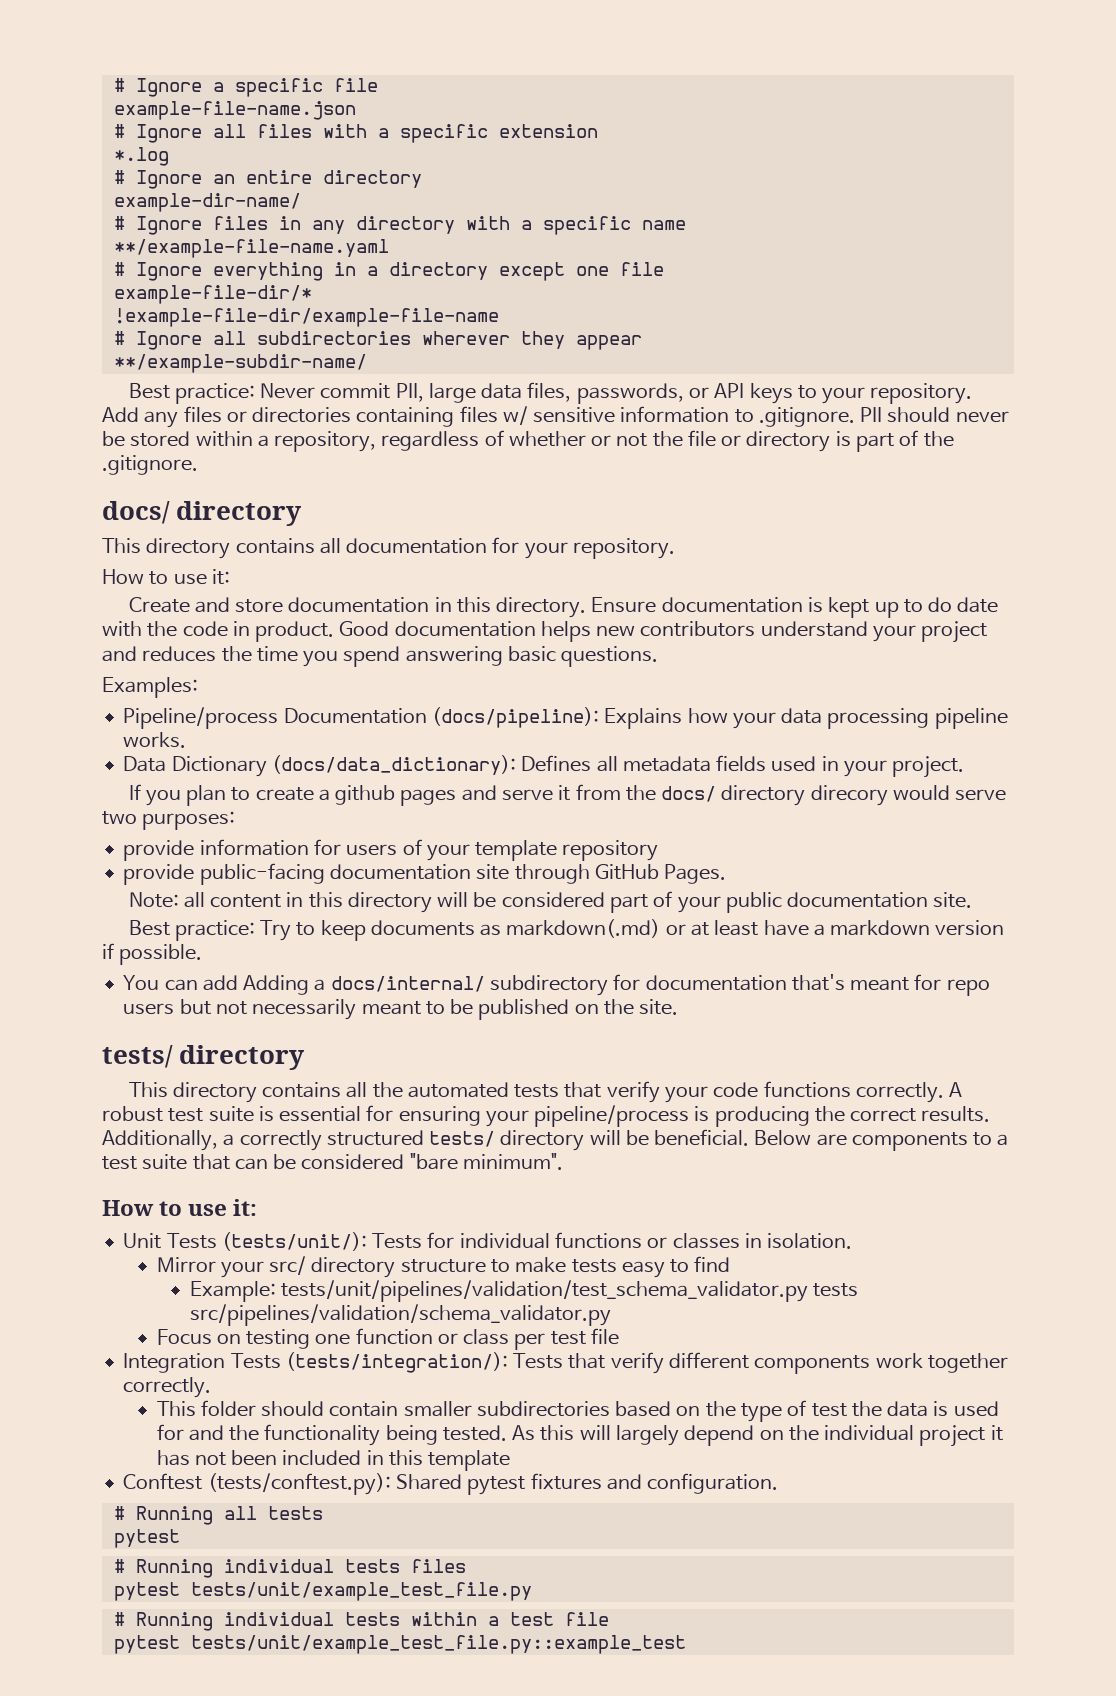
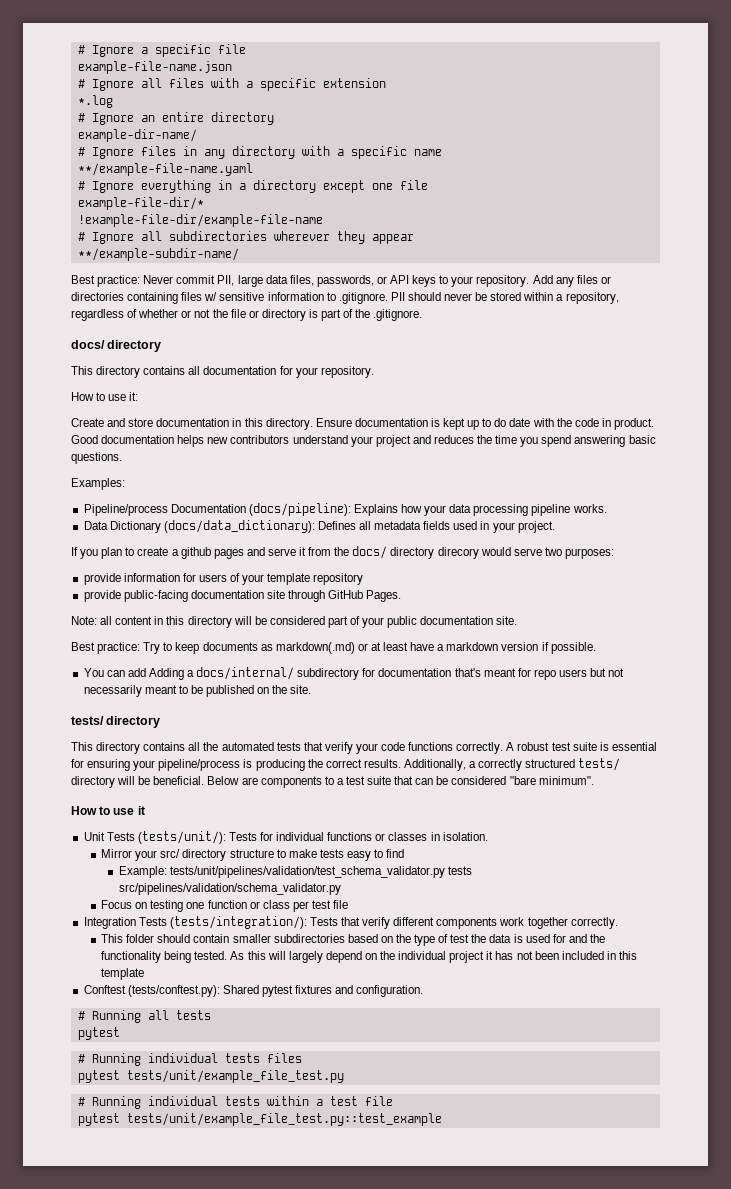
  Below are components to a test suite that can be considered "bare minimum".
- How to use it:
+ How to use it
- pytest tests/unit/example_test_file.py
+ pytest tests/unit/example_file_test.py
- pytest tests/unit/example_test_file.py::example_test
+ pytest tests/unit/example_file_test.py::test_example

